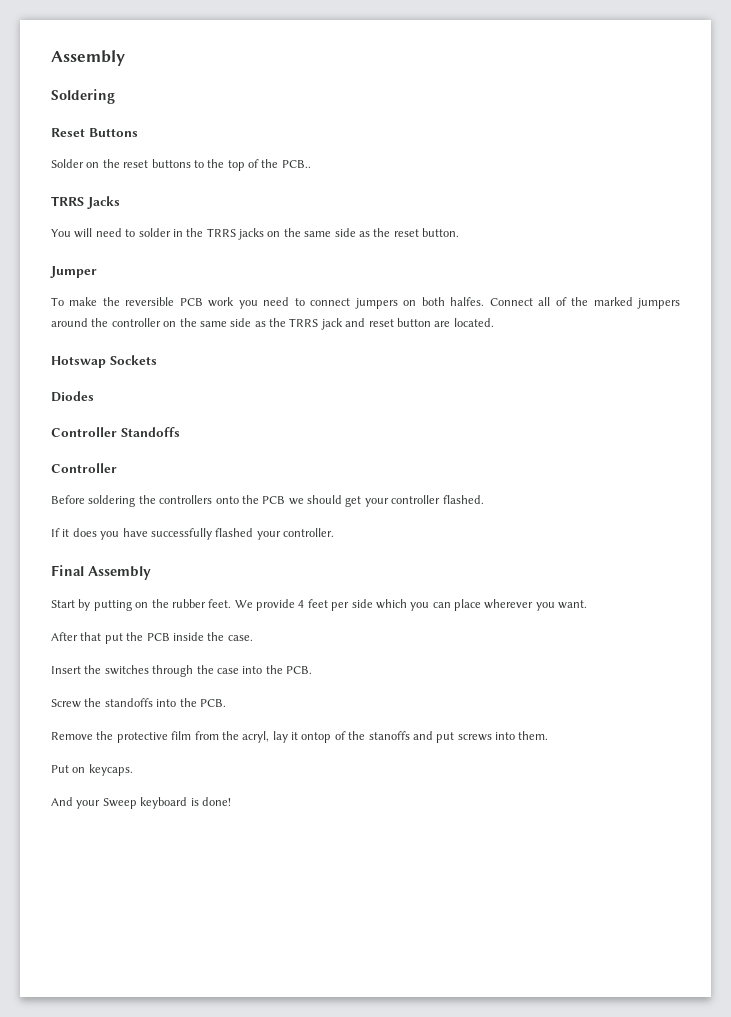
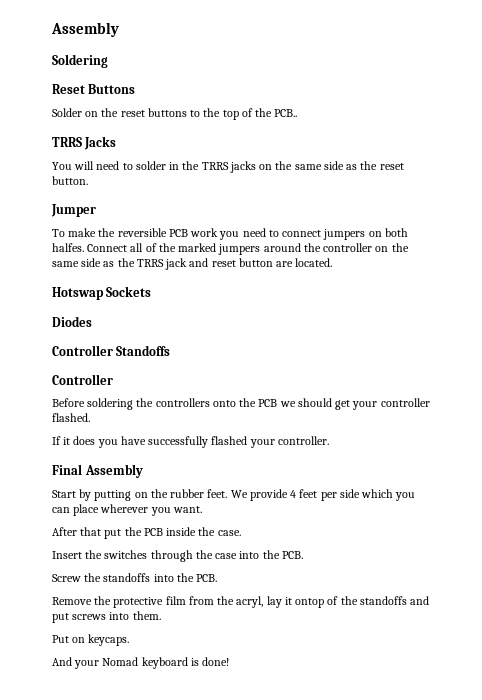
- Remove the protective film from the acryl, lay it ontop of the stanoffs and put screws into them.
+ Remove the protective film from the acryl, lay it ontop of the standoffs and put screws into them.
- And your Sweep keyboard is done!
+ And your Nomad keyboard is done!

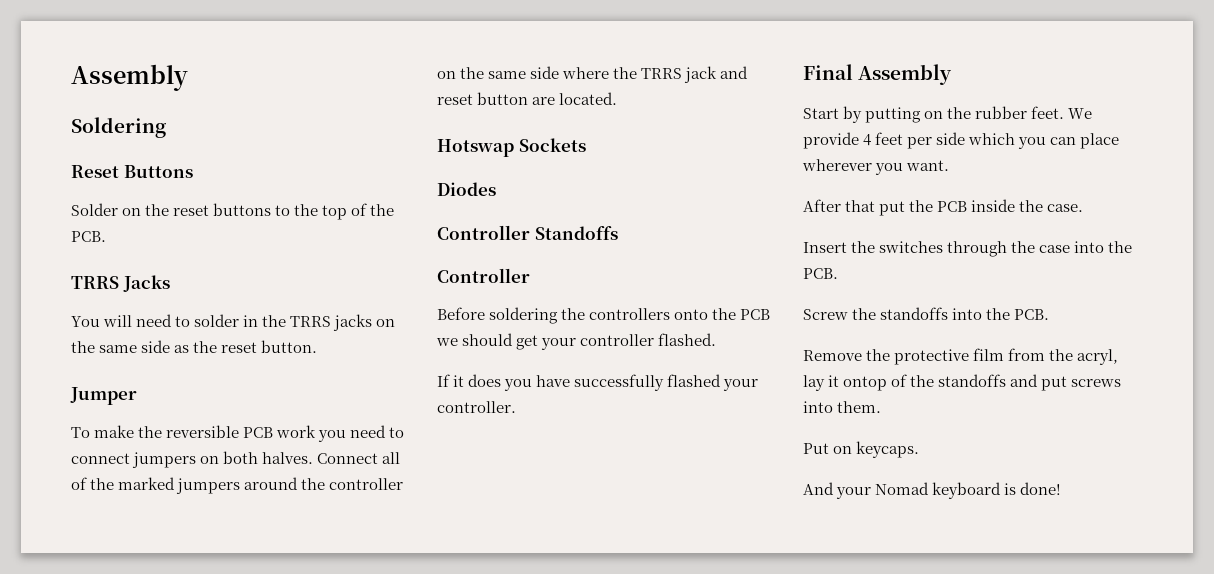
- Solder on the reset buttons to the top of the PCB..
+ Solder on the reset buttons to the top of the PCB.
- To make the reversible PCB work you need to connect jumpers on both halfes.
+ To make the reversible PCB work you need to connect jumpers on both halves.
- Connect all of the marked jumpers around the controller on the same side as the TRRS jack and reset button are located.
+ Connect all of the marked jumpers around the controller on the same side where the TRRS jack and reset button are located.

